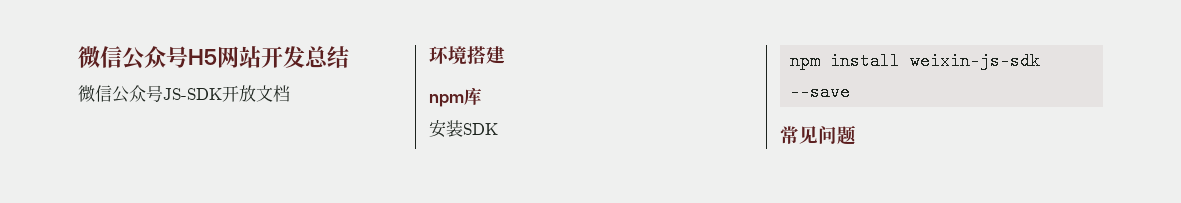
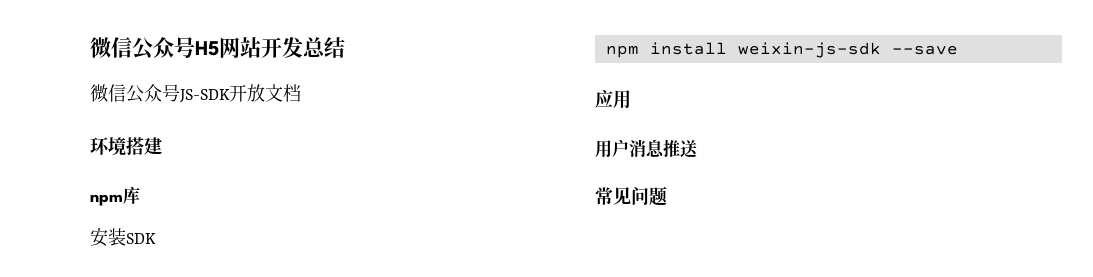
+ 应用
+ 用户消息推送

